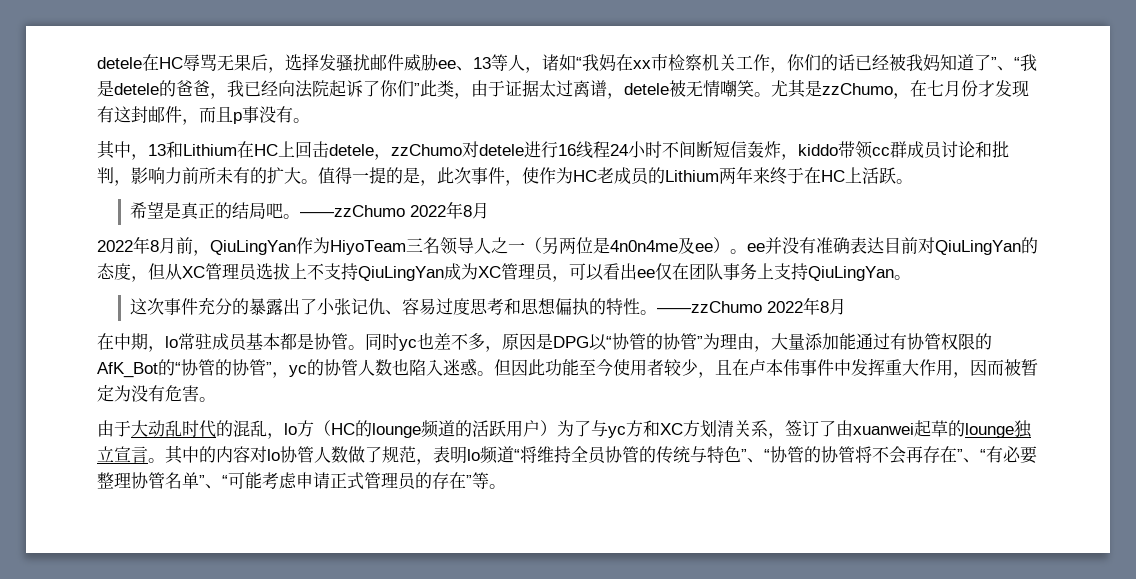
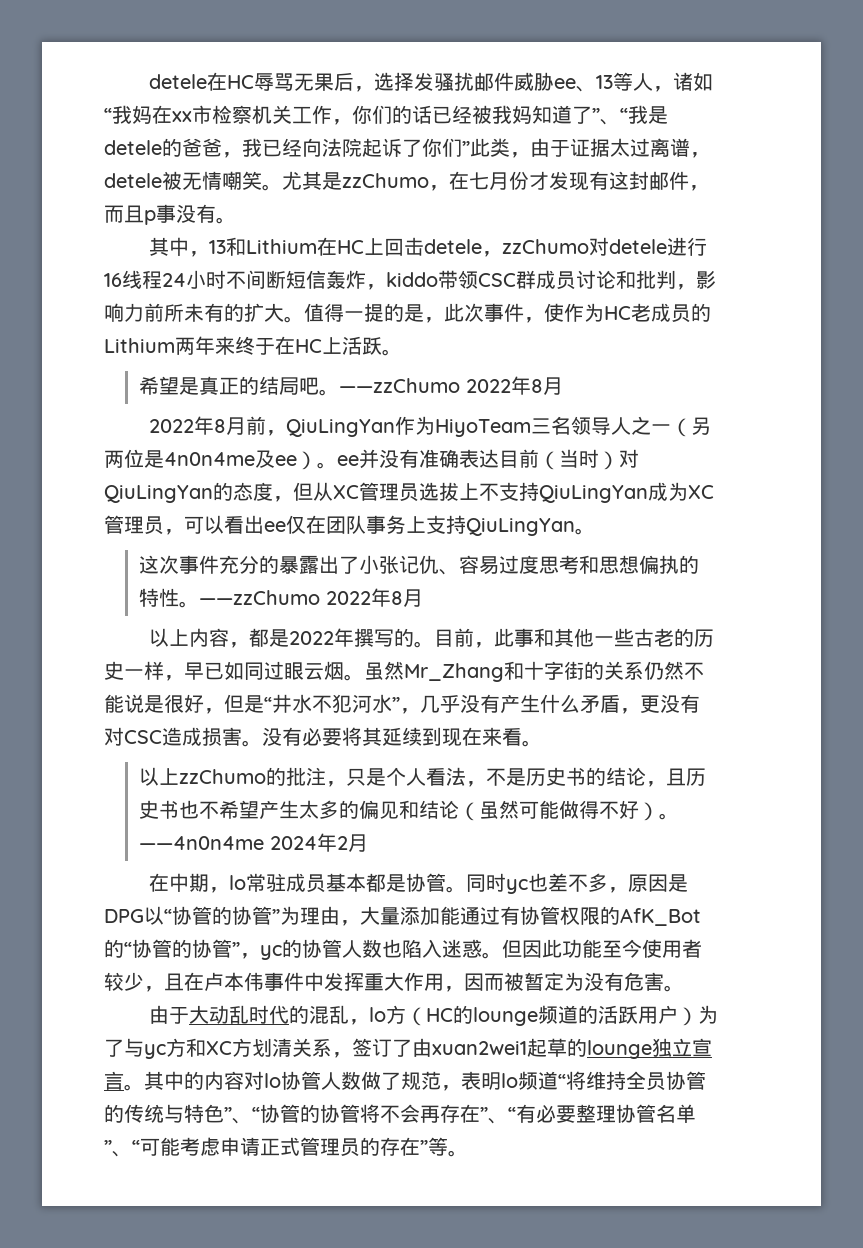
- 其中，13和Lithium在HC上回击detele，zzChumo对detele进行16线程24小时不间断短信轰炸，kiddo带领cc群成员讨论和批判，影响力前所未有的扩大。
+ 其中，13和Lithium在HC上回击detele，zzChumo对detele进行16线程24小时不间断短信轰炸，kiddo带领CSC群成员讨论和批判，影响力前所未有的扩大。
- 2022年8月前，QiuLingYan作为HiyoTeam三名领导人之一（另两位是4n0n4me及ee）。ee并没有准确表达目前对QiuLingYan的态度，但从XC管理员选拔上不支持QiuLingYan成为XC管理员，可以看出ee仅在团队事务上支持QiuLingYan。
+ 2022年8月前，QiuLingYan作为HiyoTeam三名领导人之一（另两位是4n0n4me及ee）。ee并没有准确表达目前（当时）对QiuLingYan的态度，但从XC管理员选拔上不支持QiuLingYan成为XC管理员，可以看出ee仅在团队事务上支持QiuLingYan。
+ 以上内容，都是2022年撰写的。目前，此事和其他一些古老的历史一样，早已如同过眼云烟。虽然Mr_Zhang和十字街的关系仍然不能说是很好，但是“井水不犯河水”，几乎没有产生什么矛盾，更没有对CSC造成损害。没有必要将其延续到现在来看。
+ 以上zzChumo的批注，只是个人看法，不是历史书的结论，且历史书也不希望产生太多的偏见和结论（虽然可能做得不好）。——4n0n4me 2024年2月
- 由于大动乱时代的混乱，lo方（HC的lounge频道的活跃用户）为了与yc方和XC方划清关系，签订了由xuanwei起草的lounge独立宣言。
+ 由于大动乱时代的混乱，lo方（HC的lounge频道的活跃用户）为了与yc方和XC方划清关系，签订了由xuan2wei1起草的lounge独立宣言。

